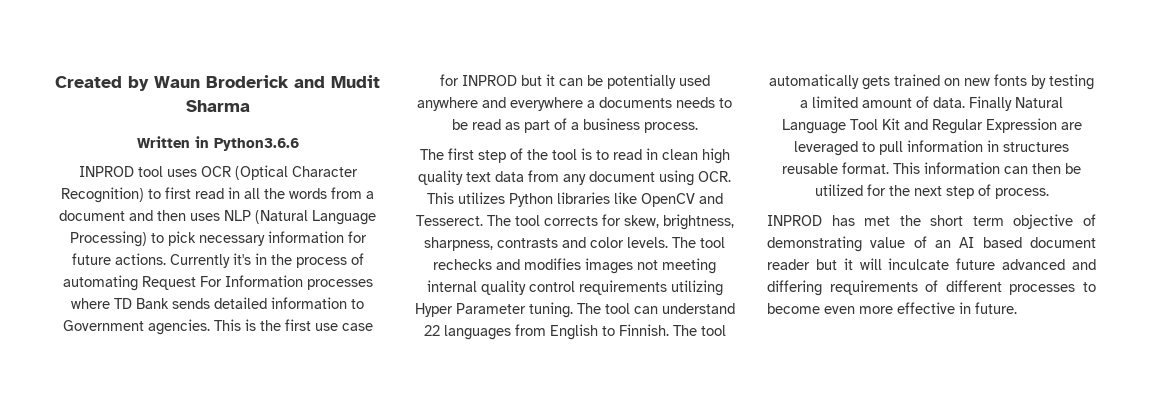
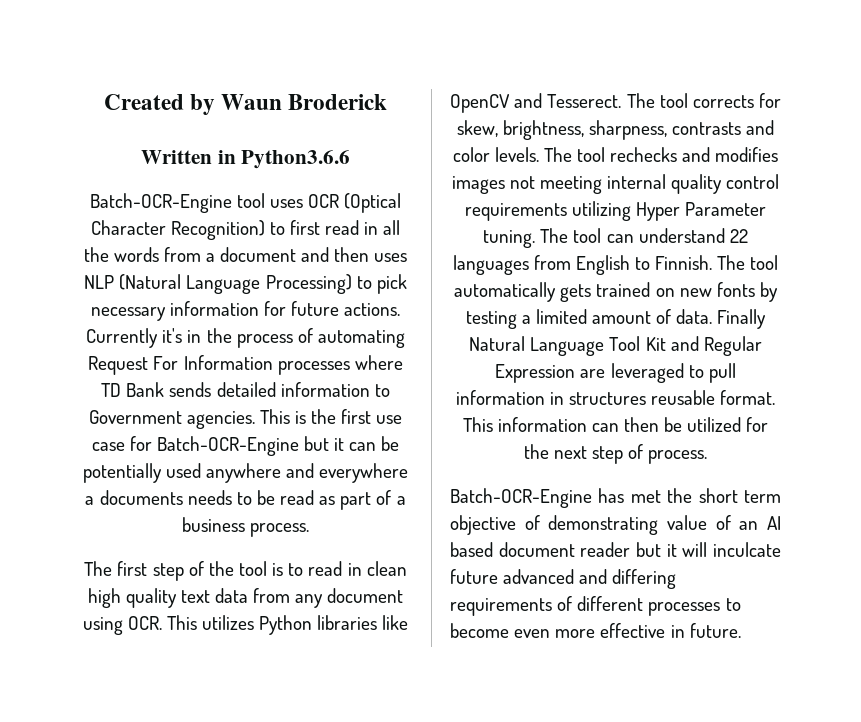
- Created by Waun Broderick and Mudit Sharma
+ Created by Waun Broderick
- INPROD tool uses OCR (Optical Character Recognition) to first read in all the words from a document and then uses NLP (Natural Language Processing) to pick necessary information for future actions.
+ Batch-OCR-Engine tool uses OCR (Optical Character Recognition) to first read in all the words from a document and then uses NLP (Natural Language Processing) to pick necessary information for future actions.
- This is the first use case for INPROD but it can be potentially used anywhere and everywhere a documents needs to be read as part of a business process.
+ This is the first use case for Batch-OCR-Engine but it can be potentially used anywhere and everywhere a documents needs to be read as part of a business process.
- INPROD has met the short term objective of demonstrating value of an AI based document reader but it will inculcate future advanced and differing requirements of different processes to become even more effective in future.
+ Batch-OCR-Engine has met the short term objective of demonstrating value of an AI based document reader but it will inculcate future advanced and differing requirements of different processes to become even more effective in future.

